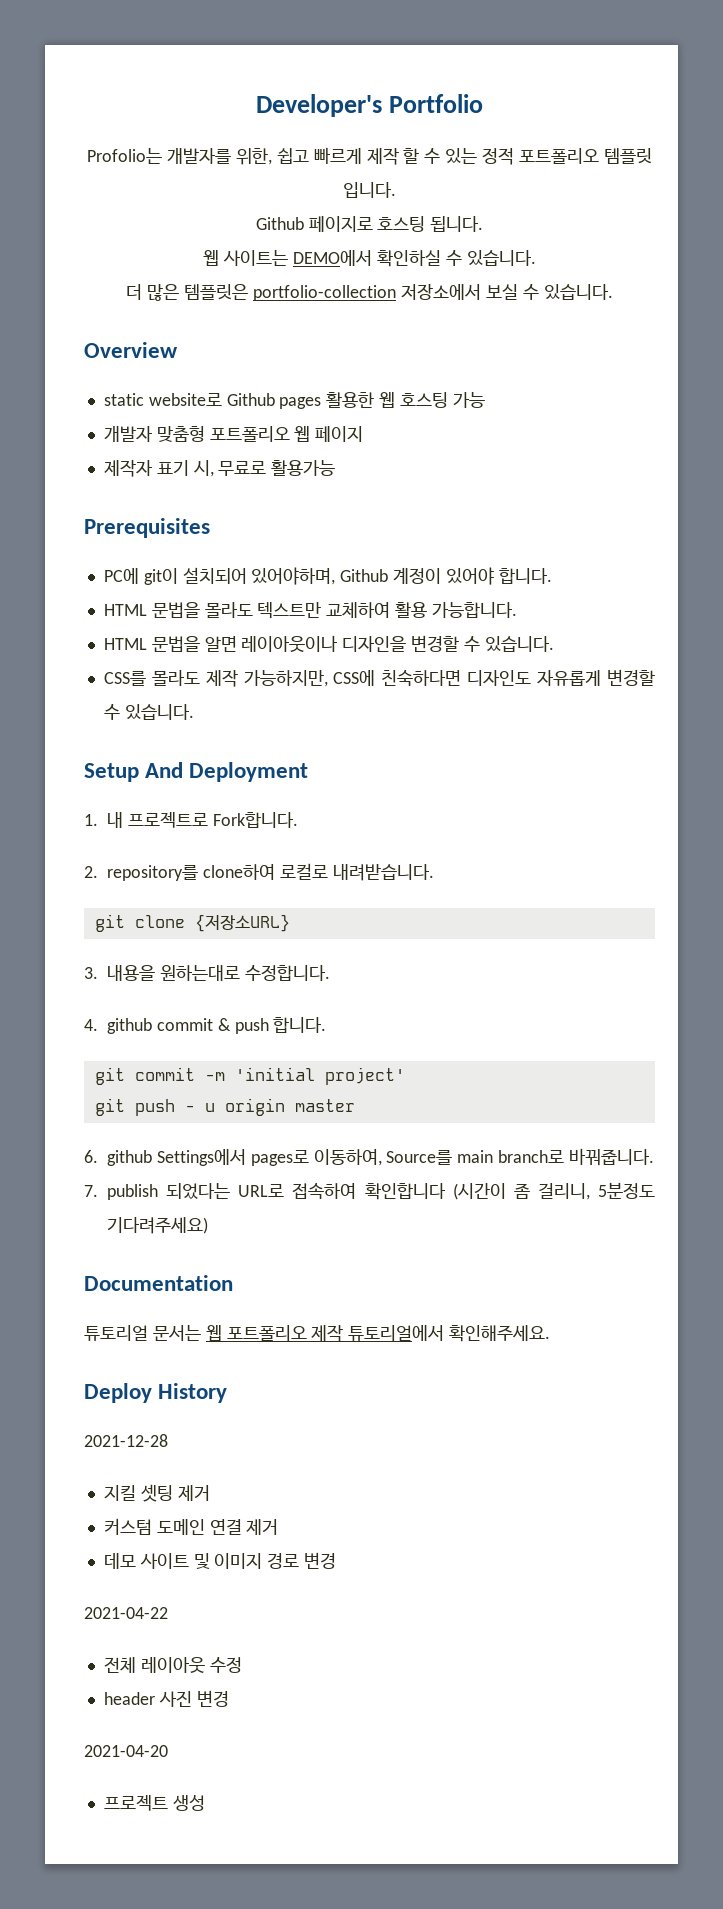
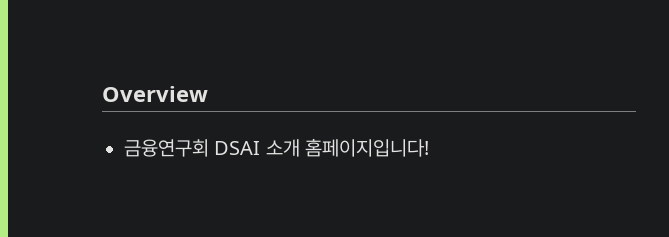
- Developer's Portfolio
- Profolio는 개발자를 위한, 쉽고 빠르게 제작 할 수 있는 정적 포트폴리오 템플릿 입니다.
- Github 페이지로 호스팅 됩니다.
- 웹 사이트는 DEMO에서 확인하실 수 있습니다.
- 더 많은 템플릿은 portfolio-collection 저장소에서 보실 수 있습니다.
  Overview
- static website로 Github pages 활용한 웹 호스팅 가능
- 개발자 맞춤형 포트폴리오 웹 페이지
- 제작자 표기 시, 무료로 활용가능
- Prerequisites
- PC에 git이 설치되어 있어야하며, Github 계정이 있어야 합니다.
- HTML 문법을 몰라도 텍스트만 교체하여 활용 가능합니다.
- HTML 문법을 알면 레이아웃이나 디자인을 변경할 수 있습니다.
- CSS를 몰라도 제작 가능하지만, CSS에 친숙하다면 디자인도 자유롭게 변경할 수 있습니다.
- Setup And Deployment
- 1. 내 프로젝트로 Fork합니다.
- 2. repository를 clone하여 로컬로 내려받습니다.
- git clone {저장소URL}
- 3. 내용을 원하는대로 수정합니다.
- 4. github commit & push 합니다.
- git commit -m 'initial project'
- git push - u origin master
- 6. github Settings에서 pages로 이동하여, Source를 main branch로 바꿔줍니다.
- 7. publish 되었다는 URL로 접속하여 확인합니다 (시간이 좀 걸리니, 5분정도 기다려주세요)
- Documentation
- 튜토리얼 문서는 웹 포트폴리오 제작 튜토리얼에서 확인해주세요.
- Deploy History
- 2021-12-28
- 지킬 셋팅 제거
- 커스텀 도메인 연결 제거
- 데모 사이트 및 이미지 경로 변경
- 2021-04-22
- 전체 레이아웃 수정
- header 사진 변경
- 2021-04-20
- 프로젝트 생성
+ 금융연구회 DSAI 소개 홈페이지입니다!

